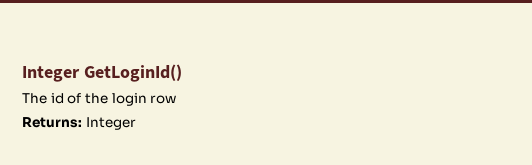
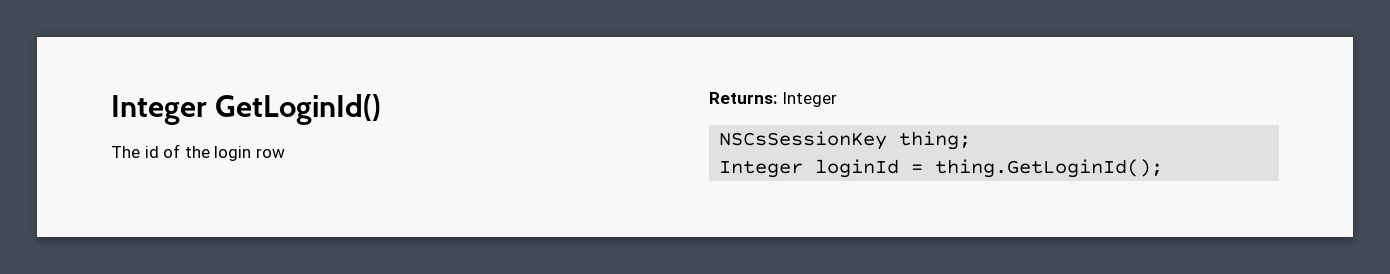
+ NSCsSessionKey thing;
+ Integer loginId = thing.GetLoginId();

